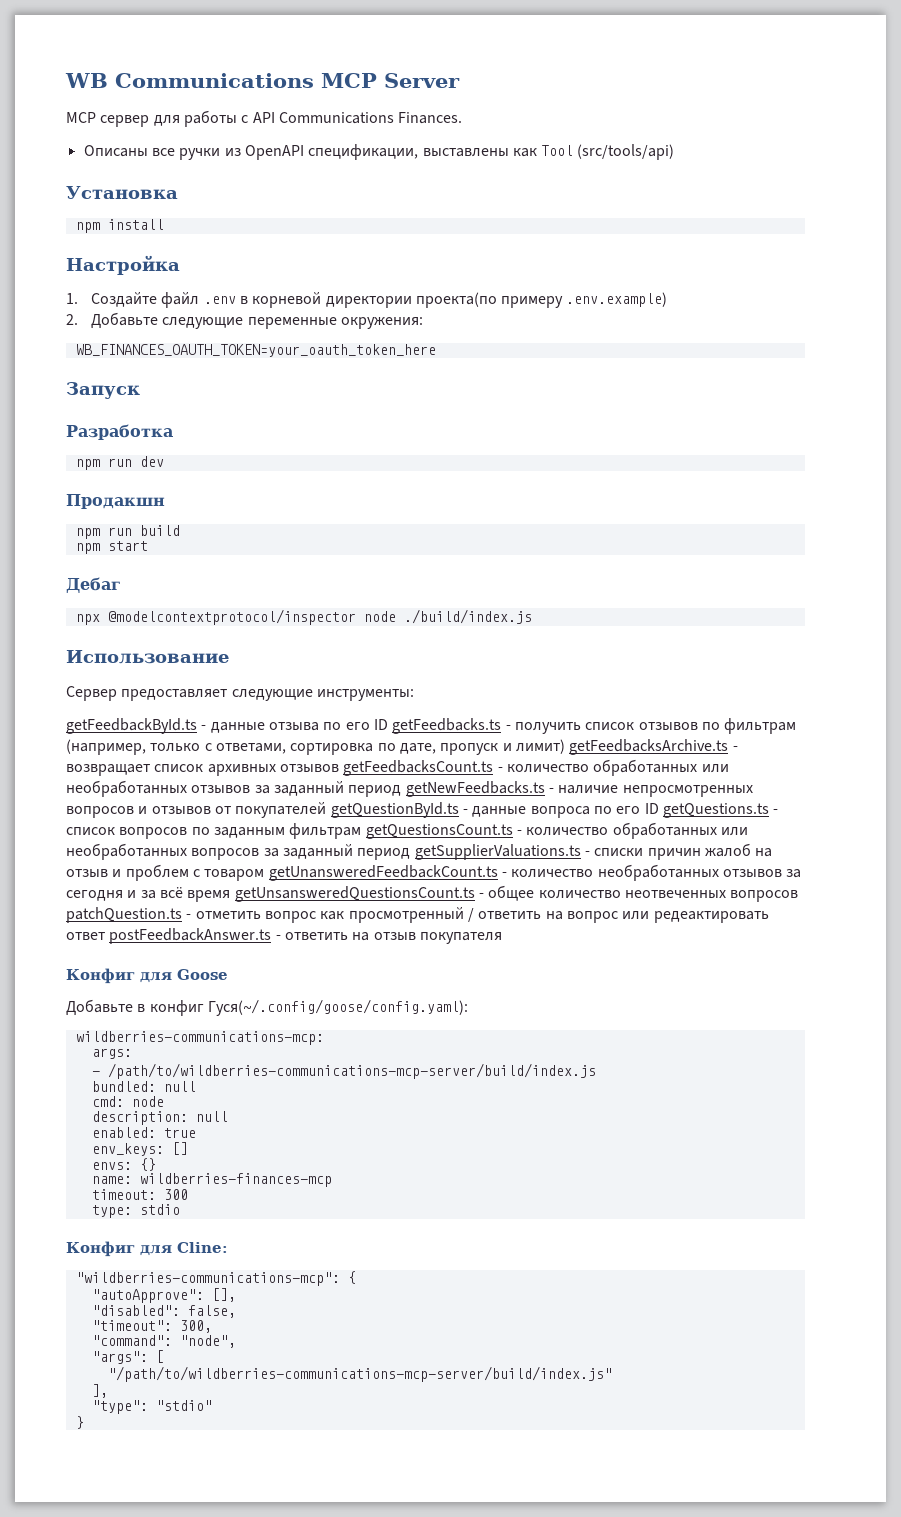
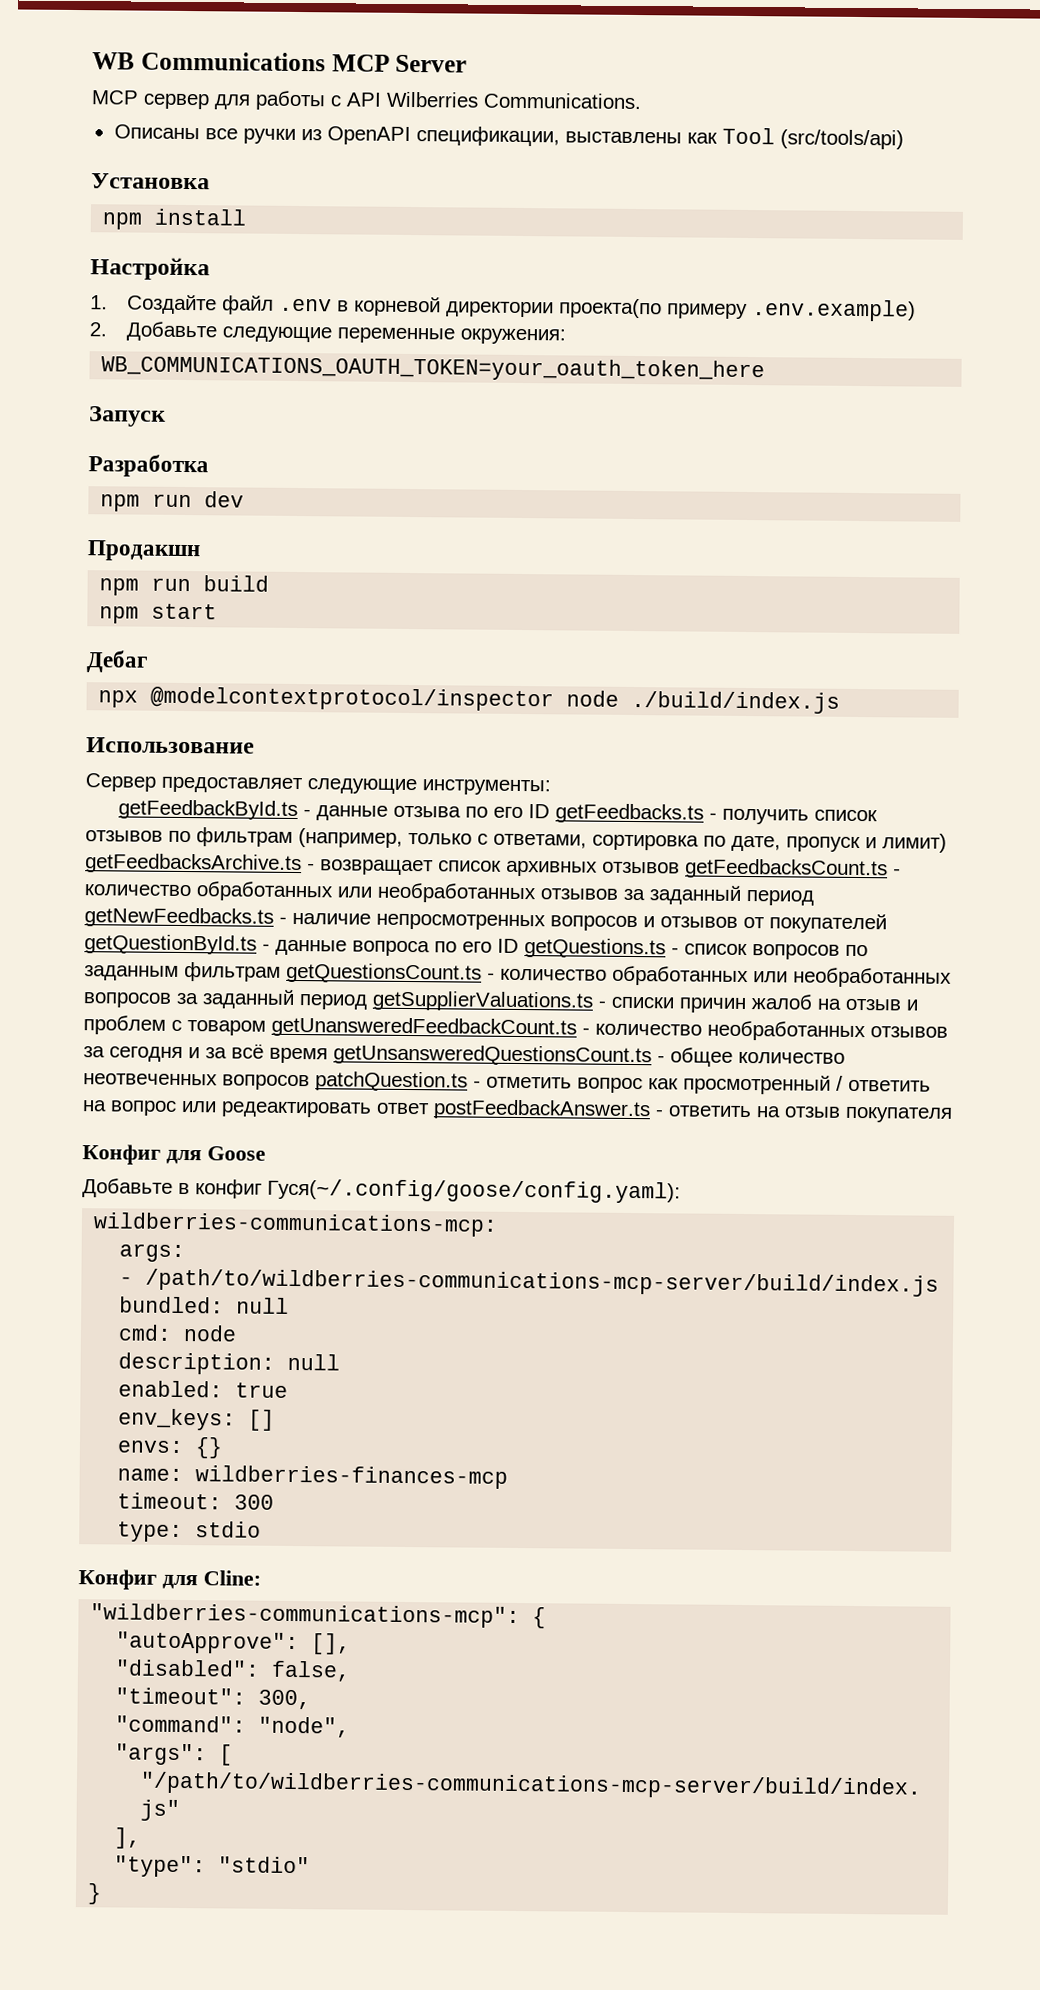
- MCP сервер для работы с API Communications Finances.
+ MCP сервер для работы с API Wilberries Communications.
- WB_FINANCES_OAUTH_TOKEN=your_oauth_token_here
+ WB_COMMUNICATIONS_OAUTH_TOKEN=your_oauth_token_here

